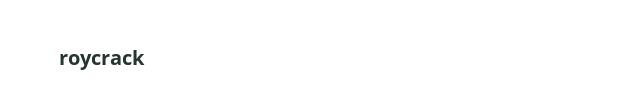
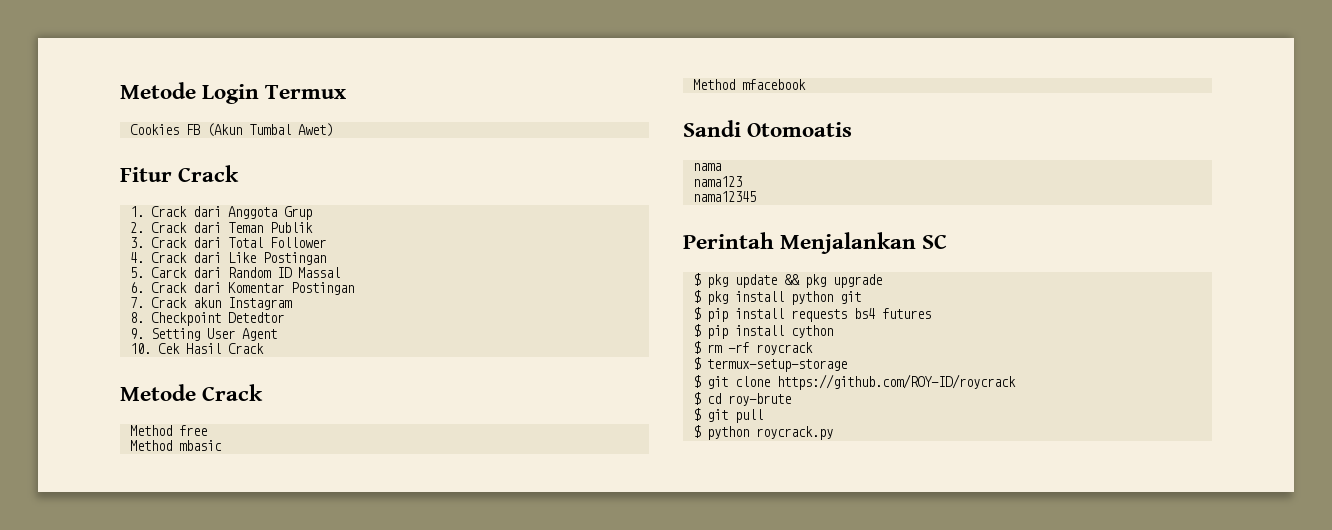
- roycrack
+ Metode Login Termux
+ Cookies FB (Akun Tumbal Awet)
+ Fitur Crack
+ 1. Crack dari Anggota Grup
+ 2. Crack dari Teman Publik
+ 3. Crack dari Total Follower
+ 4. Crack dari Like Postingan
+ 5. Carck dari Random ID Massal
+ 6. Crack dari Komentar Postingan
+ 7. Crack akun Instagram
+ 8. Checkpoint Detedtor
+ 9. Setting User Agent
+ 10. Cek Hasil Crack
+ Metode Crack
+ Method free
+ Method mbasic
+ Method mfacebook
+ Sandi Otomoatis
+ nama
+ nama123
+ nama12345
+ Perintah Menjalankan SC
+ $ pkg update && pkg upgrade
+ $ pkg install python git
+ $ pip install requests bs4 futures
+ $ pip install cython
+ $ rm -rf roycrack
+ $ termux-setup-storage
+ $ git clone https://github.com/ROY-ID/roycrack
+ $ cd roy-brute
+ $ git pull
+ $ python roycrack.py

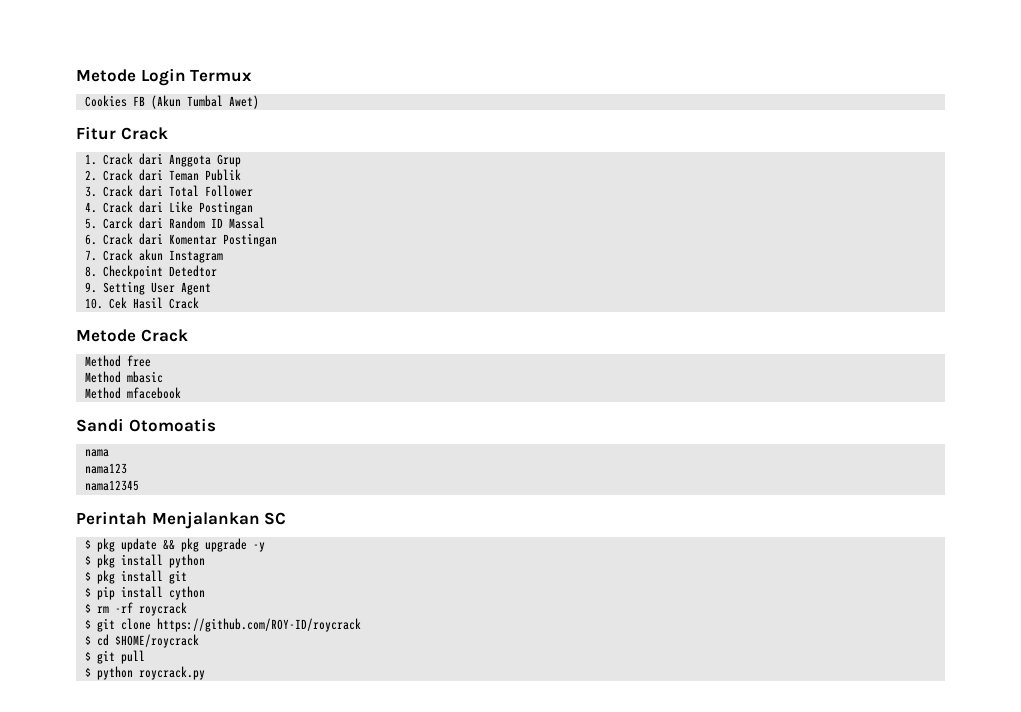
- $ pkg update && pkg upgrade
+ $ pkg update && pkg upgrade -y
- $ pkg install python git
- $ pip install requests bs4 futures
+ $ pkg install python
+ $ pkg install git
- $ termux-setup-storage
- $ cd roy-brute
+ $ cd $HOME/roycrack

